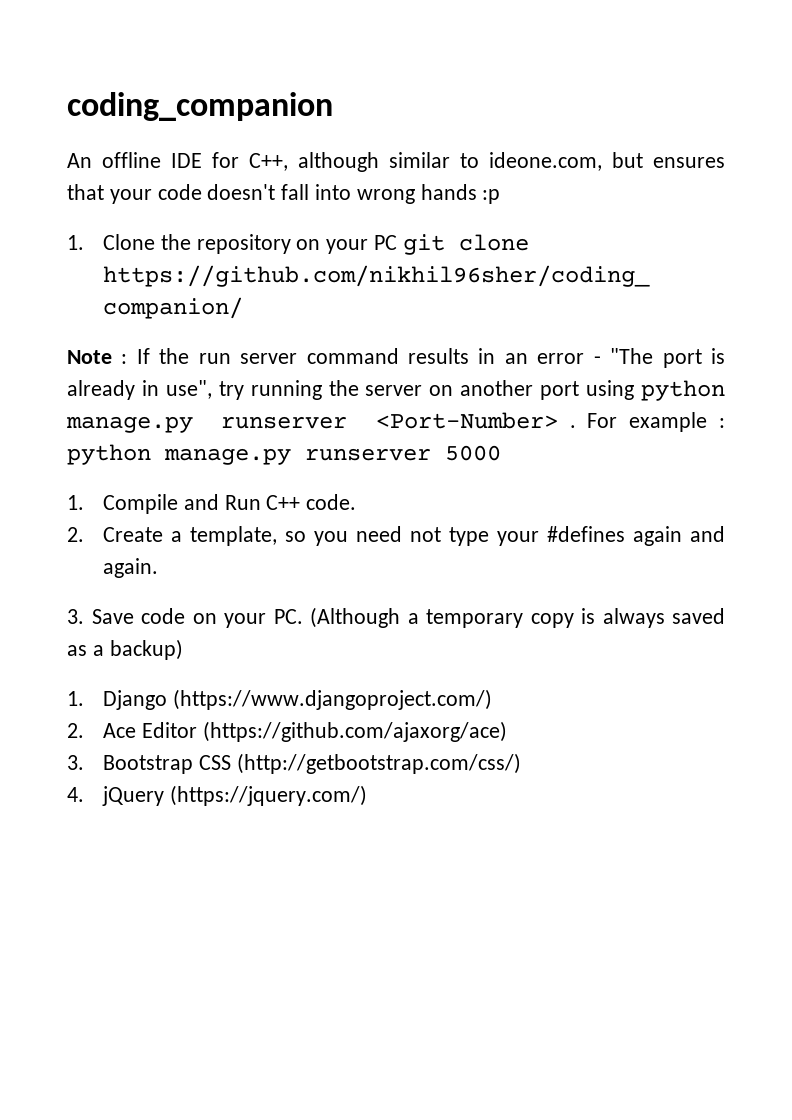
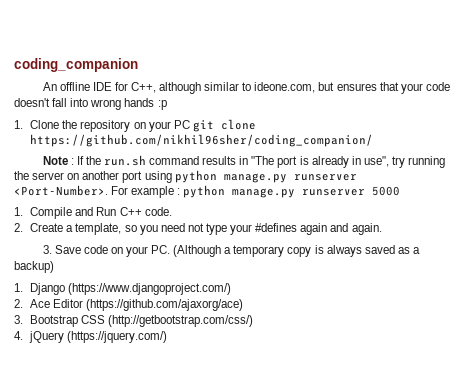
- Note : If the run server command results in an error - "The port is already in use", try running the server on another port using python manage.py runserver <Port-Number> .
+ Note : If the run.sh command results in "The port is already in use", try running the server on another port using python manage.py runserver <Port-Number>.

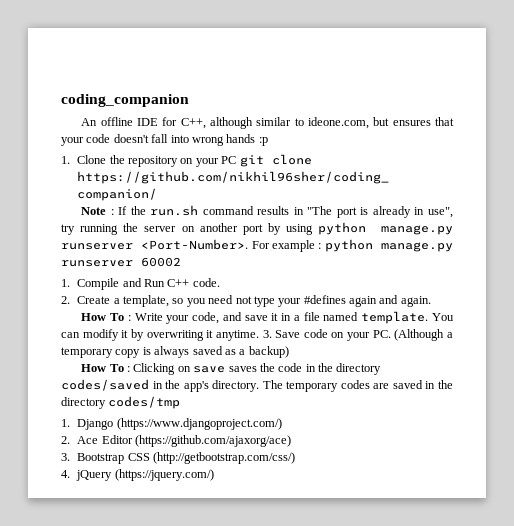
- Note : If the run.sh command results in "The port is already in use", try running the server on another port using python manage.py runserver <Port-Number>.
+ Note : If the run.sh command results in "The port is already in use", try running the server on another port by using python manage.py runserver <Port-Number>.
- For example : python manage.py runserver 5000
+ For example : python manage.py runserver 60002
+ How To : Write your code, and save it in a file named template. You can modify it by overwriting it anytime.
+ How To : Clicking on save saves the code in the directory codes/saved in the app's directory. The temporary codes are saved in the directory codes/tmp

